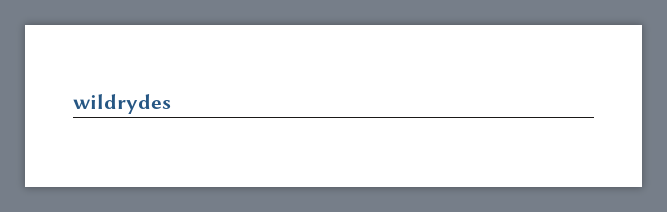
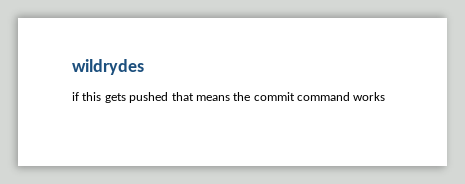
+ if this gets pushed that means the commit command works

